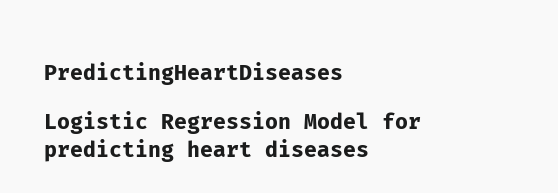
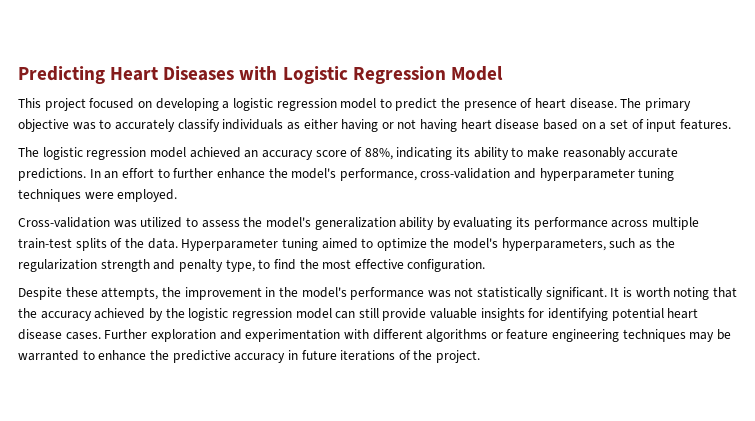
- PredictingHeartDiseases
- Logistic Regression Model for predicting heart diseases
+ Predicting Heart Diseases with Logistic Regression Model
+ This project focused on developing a logistic regression model to predict the presence of heart disease. The primary objective was to accurately classify individuals as either having or not having heart disease based on a set of input features.
+ The logistic regression model achieved an accuracy score of 88%, indicating its ability to make reasonably accurate predictions. In an effort to further enhance the model's performance, cross-validation and hyperparameter tuning techniques were employed.
+ Cross-validation was utilized to assess the model's generalization ability by evaluating its performance across multiple train-test splits of the data. Hyperparameter tuning aimed to optimize the model's hyperparameters, such as the regularization strength and penalty type, to find the most effective configuration.
+ Despite these attempts, the improvement in the model's performance was not statistically significant. It is worth noting that the accuracy achieved by the logistic regression model can still provide valuable insights for identifying potential heart disease cases. Further exploration and experimentation with different algorithms or feature engineering techniques may be warranted to enhance the predictive accuracy in future iterations of the project.

